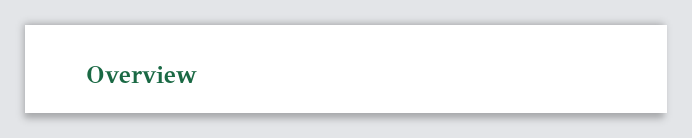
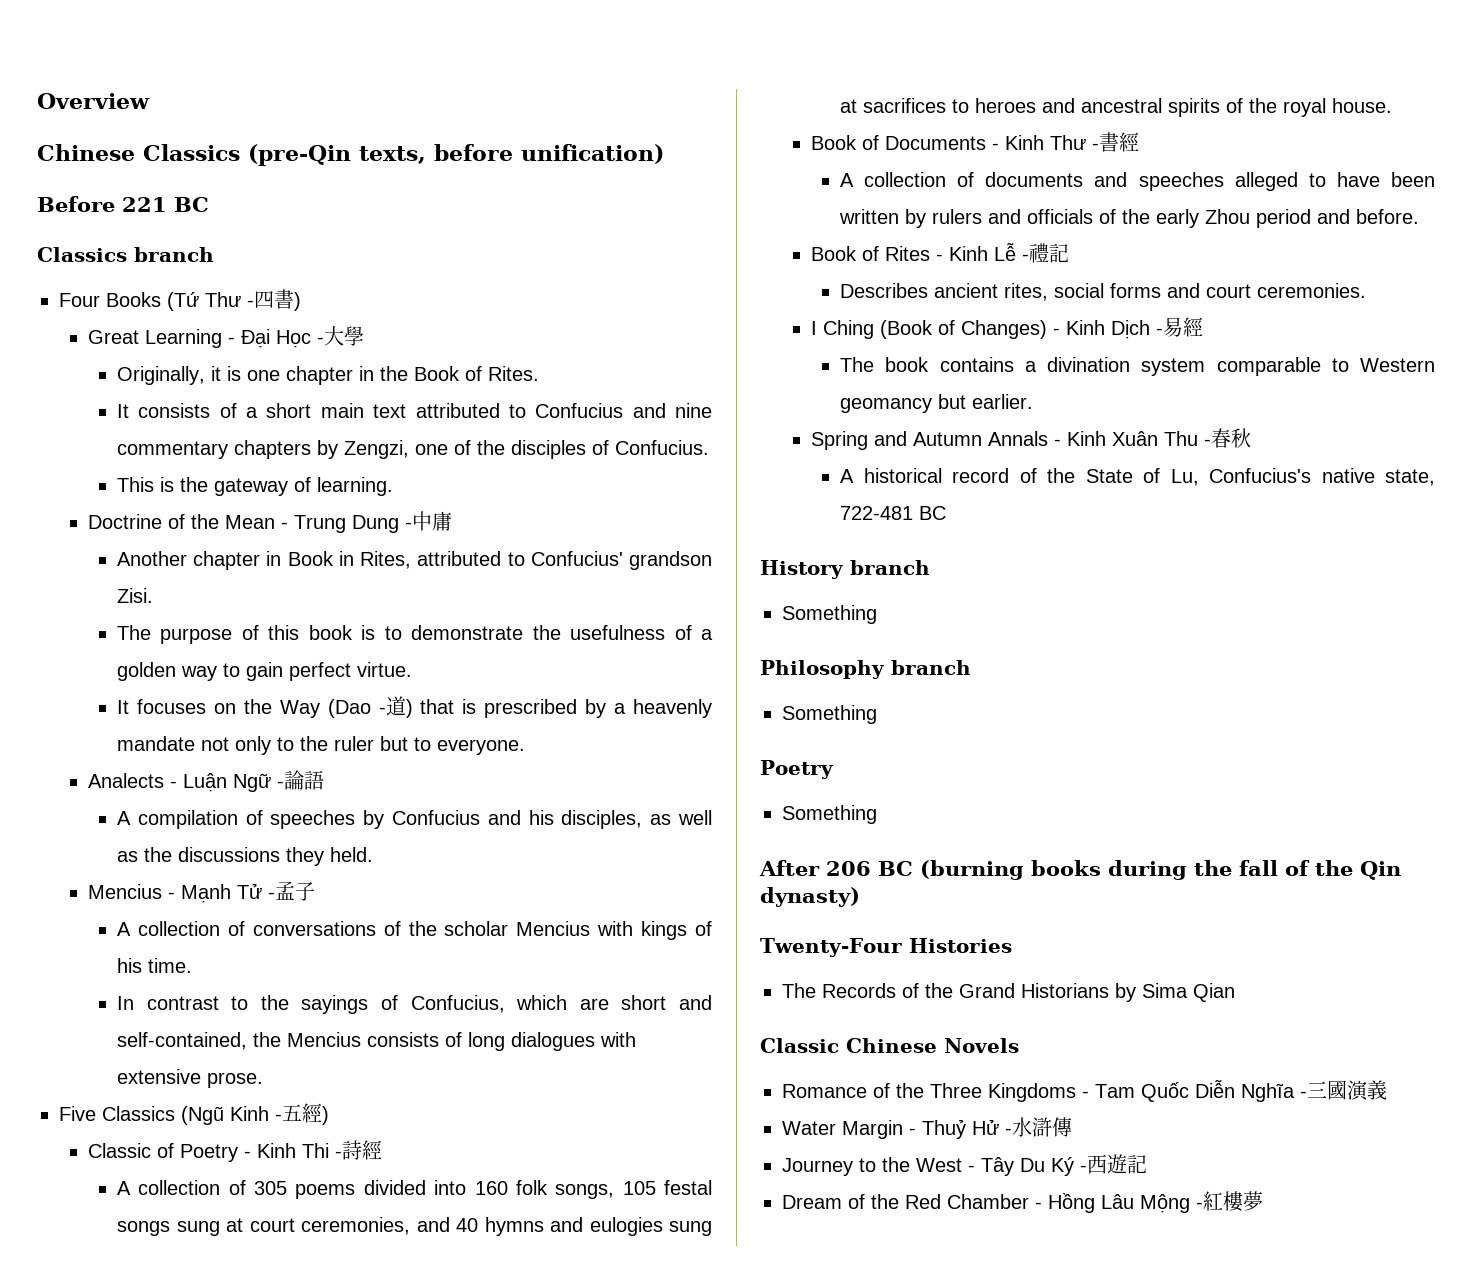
+ Chinese Classics (pre-Qin texts, before unification)
+ Before 221 BC
+ Classics branch
+ Four Books (Tứ Thư -四書)
+ Great Learning - Đại Học -大學
+ Originally, it is one chapter in the Book of Rites.
+ It consists of a short main text attributed to Confucius and nine commentary chapters by Zengzi, one of the disciples of Confucius.
+ This is the gateway of learning.
+ Doctrine of the Mean - Trung Dung -中庸
+ Another chapter in Book in Rites, attributed to Confucius' grandson Zisi.
+ The purpose of this book is to demonstrate the usefulness of a golden way to gain perfect virtue.
+ It focuses on the Way (Dao -道) that is prescribed by a heavenly mandate not only to the ruler but to everyone.
+ Analects - Luận Ngữ -論語
+ A compilation of speeches by Confucius and his disciples, as well as the discussions they held.
+ Mencius - Mạnh Tử -孟子
+ A collection of conversations of the scholar Mencius with kings of his time.
+ In contrast to the sayings of Confucius, which are short and self-contained, the Mencius consists of long dialogues with extensive prose.
+ Five Classics (Ngũ Kinh -五經)
+ Classic of Poetry - Kinh Thi -詩經
+ A collection of 305 poems divided into 160 folk songs, 105 festal songs sung at court ceremonies, and 40 hymns and eulogies sung at sacrifices to heroes and ancestral spirits of the royal house.
+ Book of Documents - Kinh Thư -書經
+ A collection of documents and speeches alleged to have been written by rulers and officials of the early Zhou period and before.
+ Book of Rites - Kinh Lễ -禮記
+ Describes ancient rites, social forms and court ceremonies.
+ I Ching (Book of Changes) - Kinh Dịch -易經
+ The book contains a divination system comparable to Western geomancy but earlier.
+ Spring and Autumn Annals - Kinh Xuân Thu -春秋
+ A historical record of the State of Lu, Confucius's native state, 722-481 BC
+ History branch
+ Something
+ Philosophy branch
+ Something
+ Poetry
+ Something
+ After 206 BC (burning books during the fall of the Qin dynasty)
+ Twenty-Four Histories
+ The Records of the Grand Historians by Sima Qian
+ Classic Chinese Novels
+ Romance of the Three Kingdoms - Tam Quốc Diễn Nghĩa -三國演義
+ Water Margin - Thuỷ Hử -水滸傳
+ Journey to the West - Tây Du Ký -西遊記
+ Dream of the Red Chamber - Hồng Lâu Mộng -紅樓夢

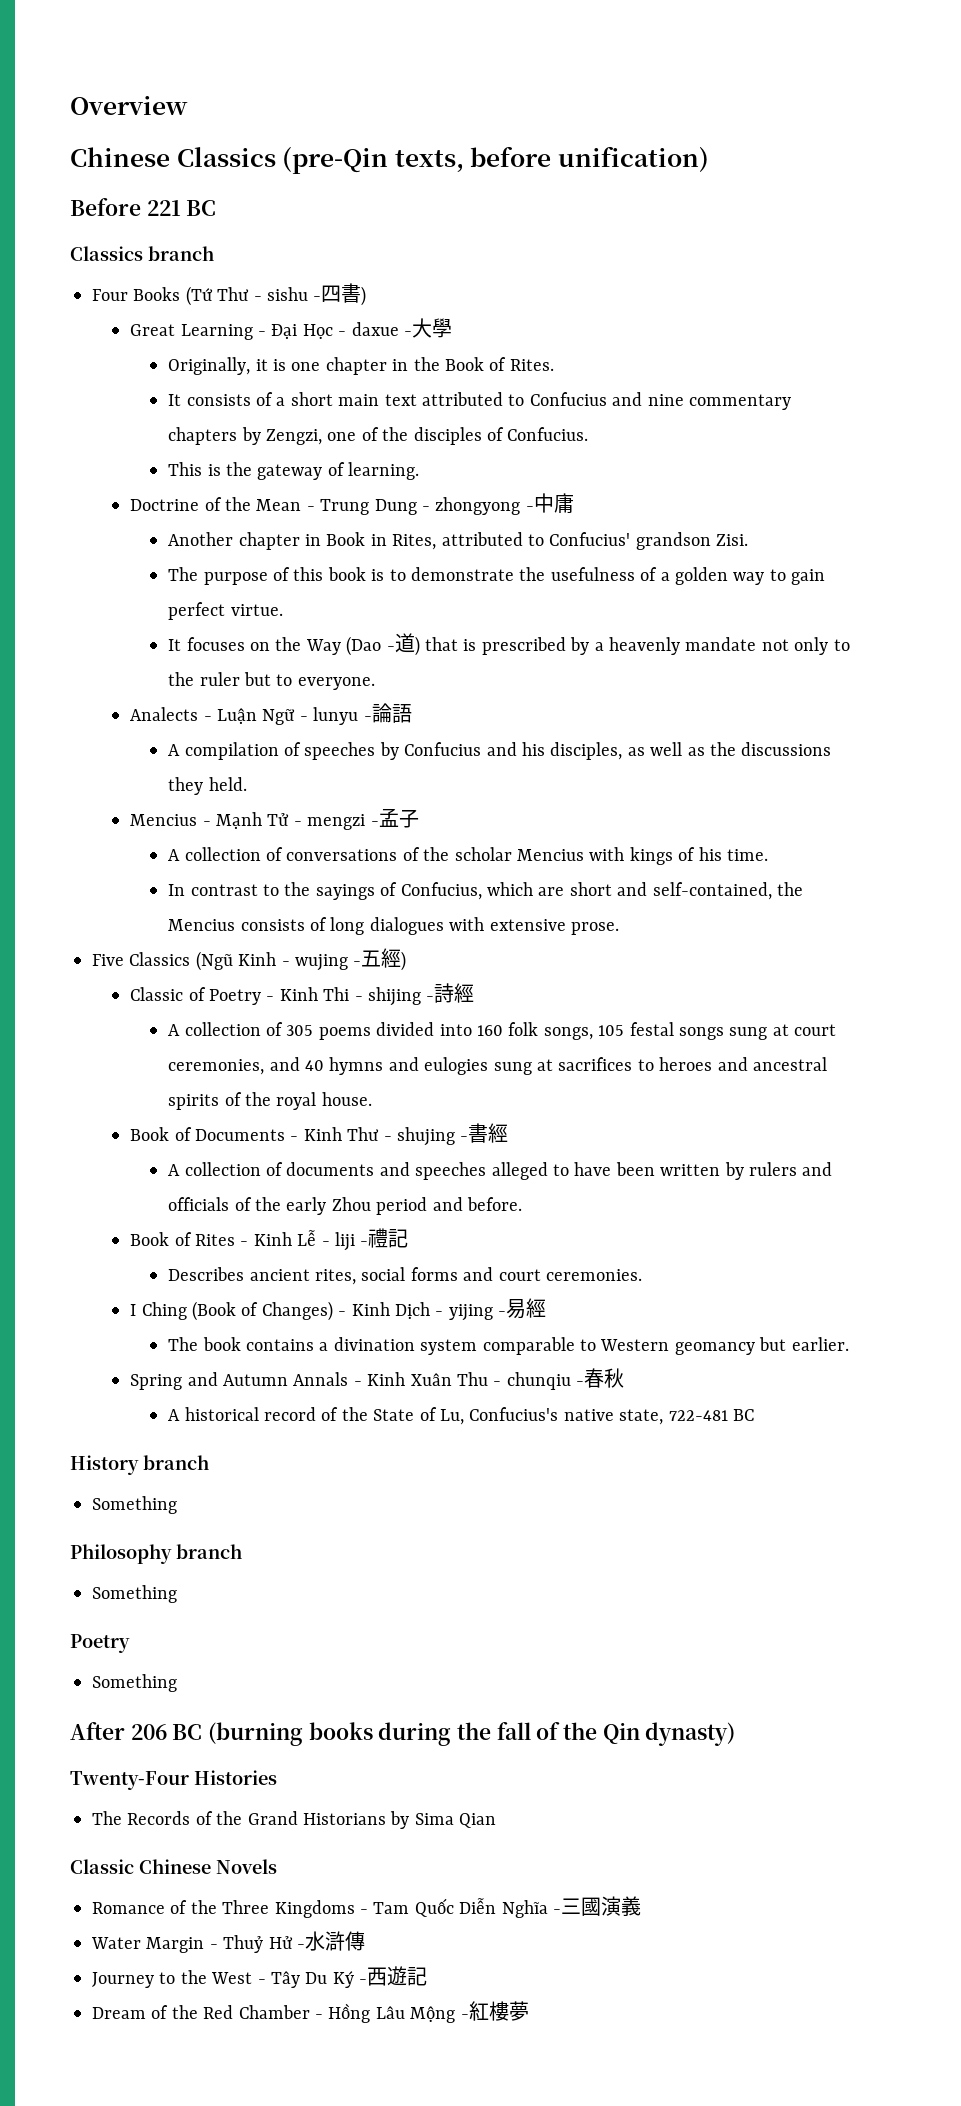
- Four Books (Tứ Thư -四書)
+ Four Books (Tứ Thư - sishu -四書)
- Great Learning - Đại Học -大學
+ Great Learning - Đại Học - daxue -大學
- Doctrine of the Mean - Trung Dung -中庸
+ Doctrine of the Mean - Trung Dung - zhongyong -中庸
- Analects - Luận Ngữ -論語
+ Analects - Luận Ngữ - lunyu -論語
- Mencius - Mạnh Tử -孟子
+ Mencius - Mạnh Tử - mengzi -孟子
- Five Classics (Ngũ Kinh -五經)
+ Five Classics (Ngũ Kinh - wujing -五經)
- Classic of Poetry - Kinh Thi -詩經
+ Classic of Poetry - Kinh Thi - shijing -詩經
- Book of Documents - Kinh Thư -書經
+ Book of Documents - Kinh Thư - shujing -書經
- Book of Rites - Kinh Lễ -禮記
+ Book of Rites - Kinh Lễ - liji -禮記
- I Ching (Book of Changes) - Kinh Dịch -易經
+ I Ching (Book of Changes) - Kinh Dịch - yijing -易經
- Spring and Autumn Annals - Kinh Xuân Thu -春秋
+ Spring and Autumn Annals - Kinh Xuân Thu - chunqiu -春秋

